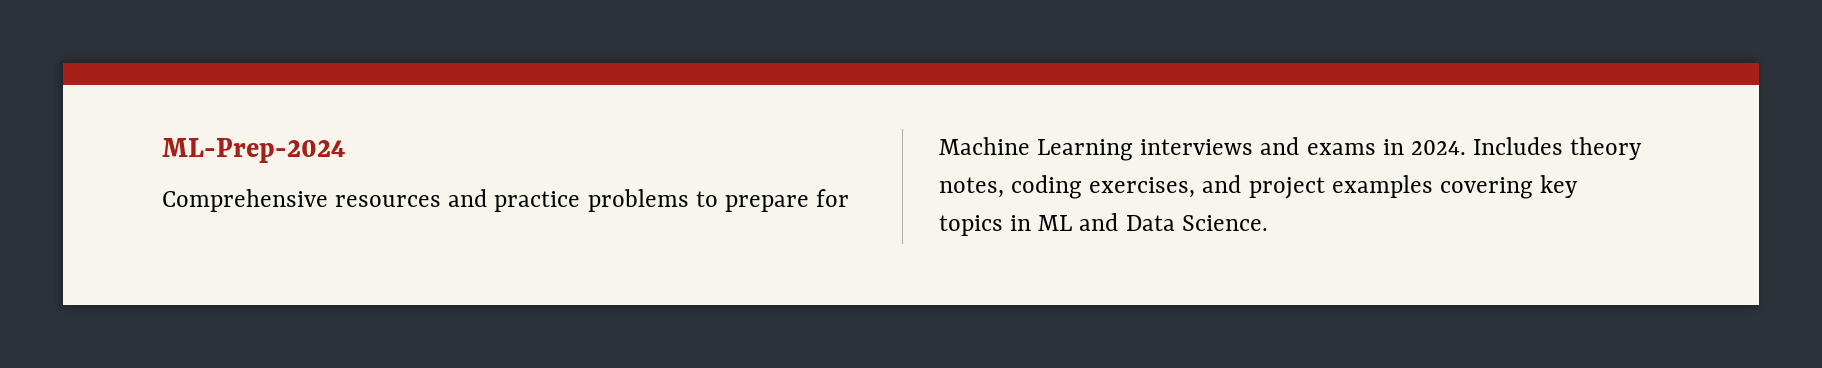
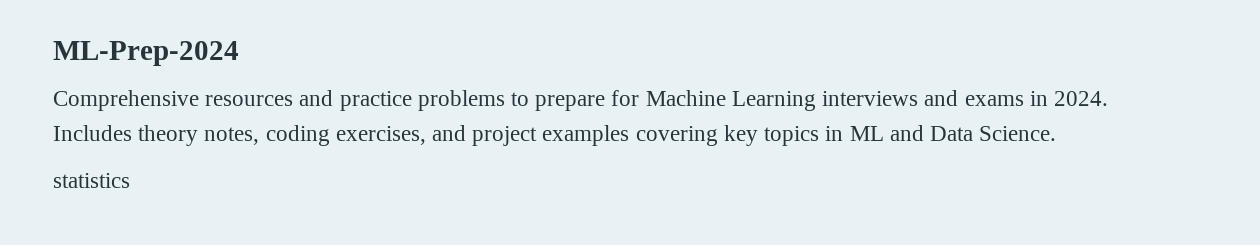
+ statistics

